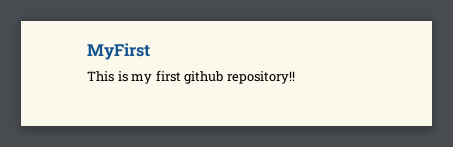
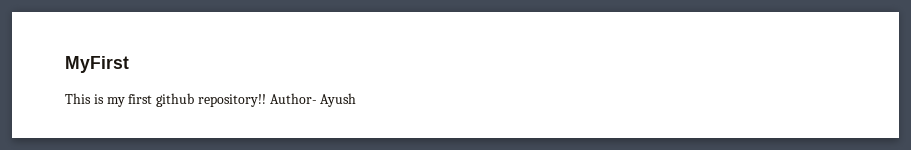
+ Author- Ayush

